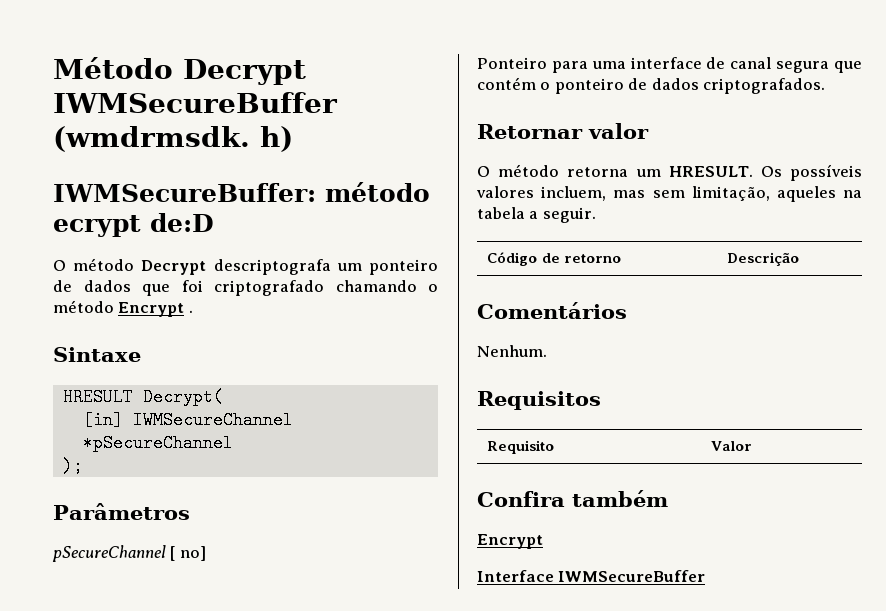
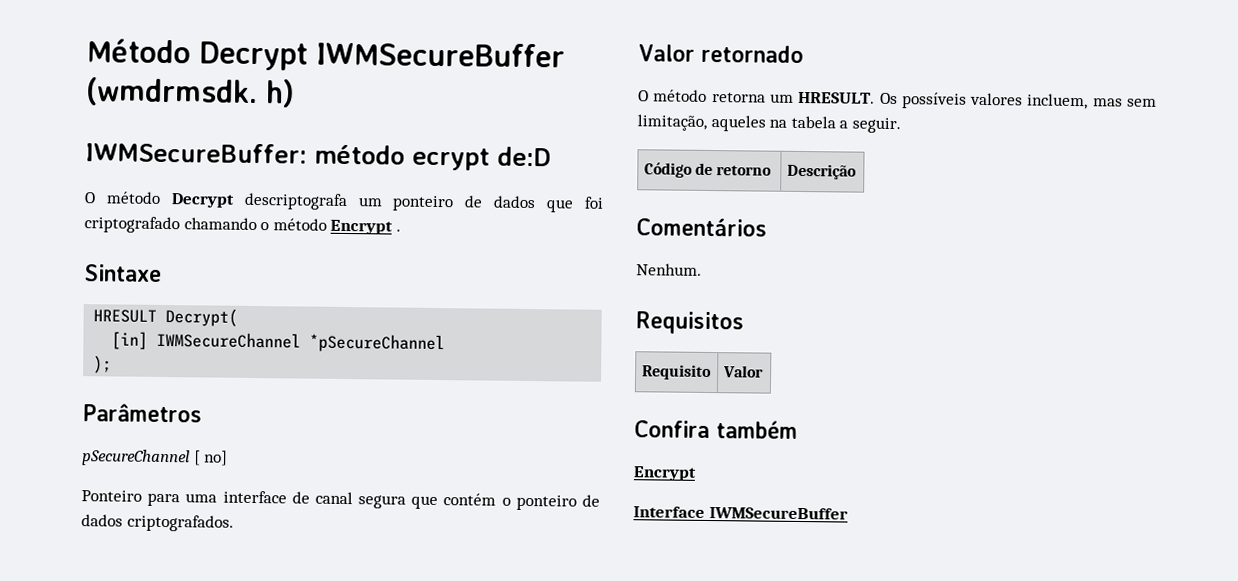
- Retornar valor
+ Valor retornado

